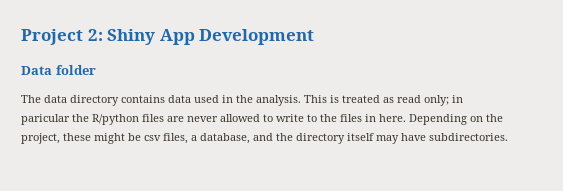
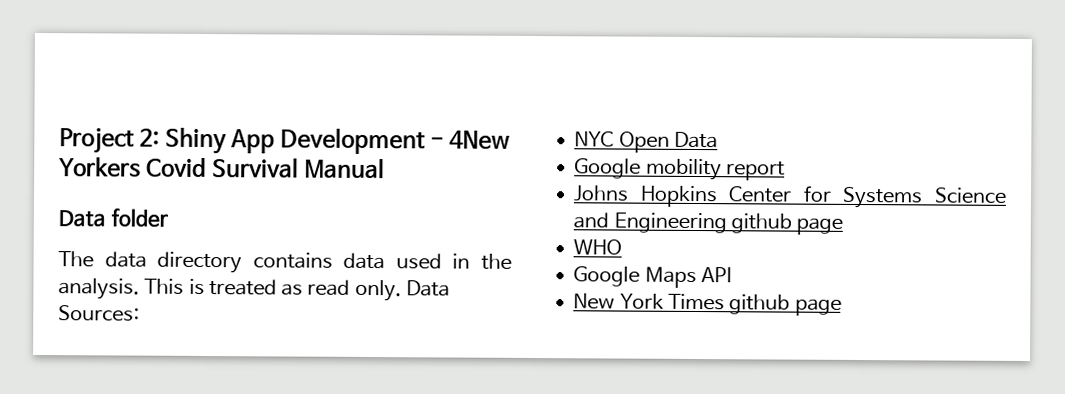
- Project 2: Shiny App Development
+ Project 2: Shiny App Development - 4New Yorkers Covid Survival Manual
- This is treated as read only; in paricular the R/python files are never allowed to write to the files in here. Depending on the project, these might be csv files, a database, and the directory itself may have subdirectories.
+ This is treated as read only. Data Sources:
+ NYC Open Data
+ Google mobility report
+ Johns Hopkins Center for Systems Science and Engineering github page
+ WHO
+ Google Maps API
+ New York Times github page

